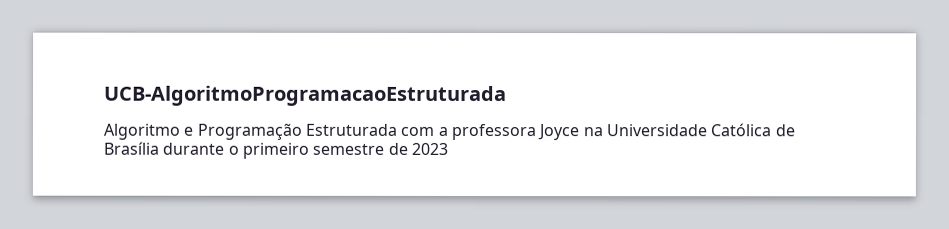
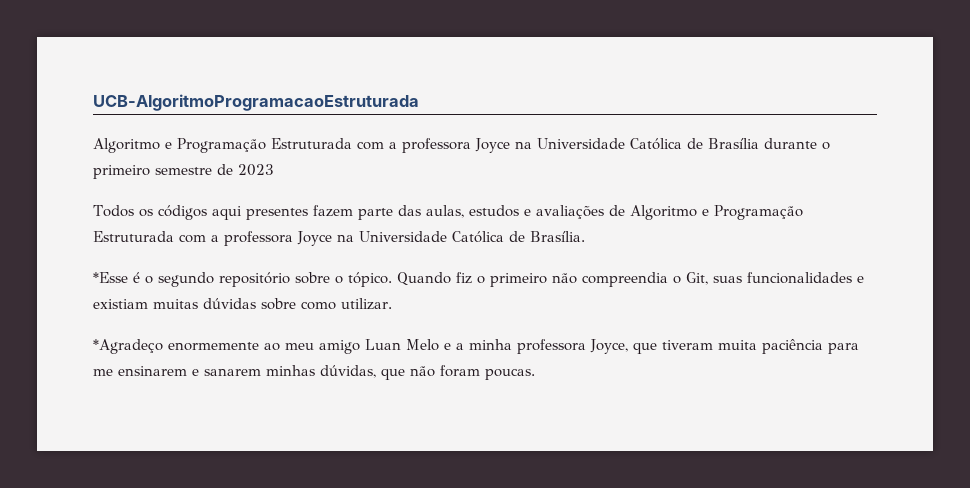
+ Todos os códigos aqui presentes fazem parte das aulas, estudos e avaliações de Algoritmo e Programação Estruturada com a professora Joyce na Universidade Católica de Brasília.
+ *Esse é o segundo repositório sobre o tópico. Quando fiz o primeiro não compreendia o Git, suas funcionalidades e existiam muitas dúvidas sobre como utilizar.
+ *Agradeço enormemente ao meu amigo Luan Melo e a minha professora Joyce, que tiveram muita paciência para me ensinarem e sanarem minhas dúvidas, que não foram poucas.

